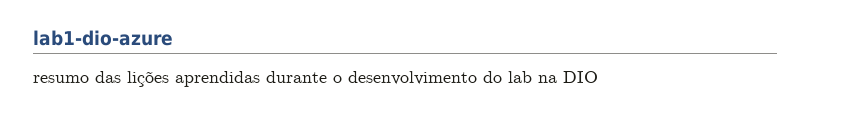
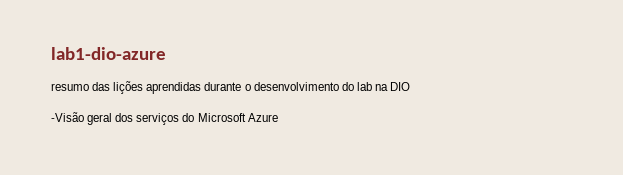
+ -Visão geral dos serviços do Microsoft Azure

